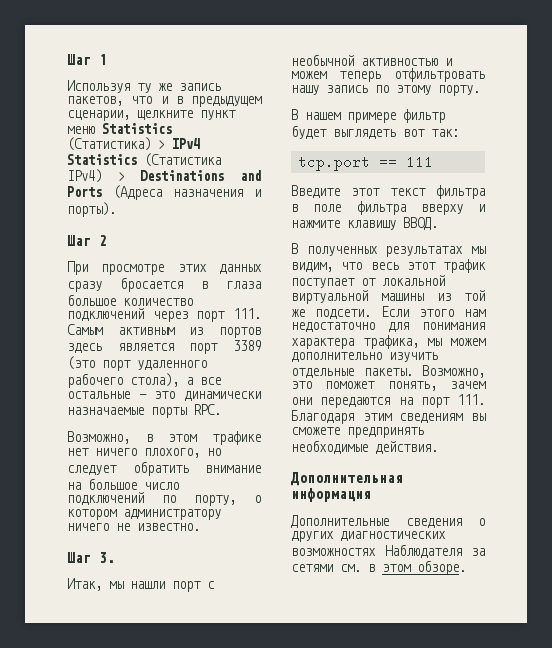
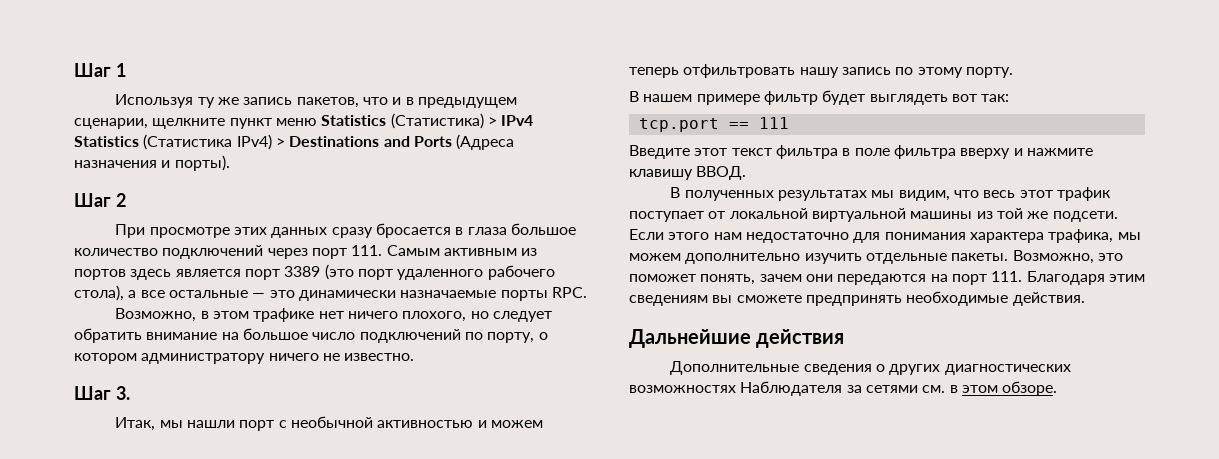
- Дополнительная информация
+ Дальнейшие действия

